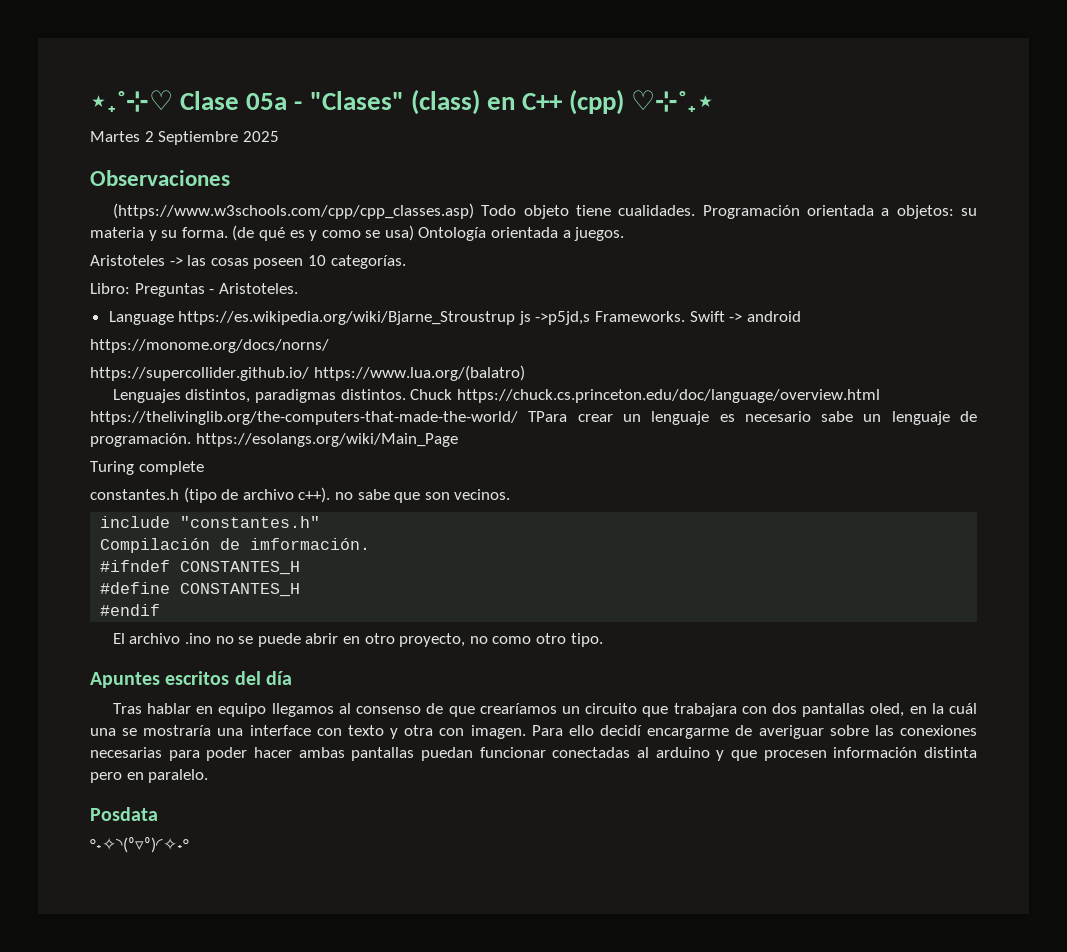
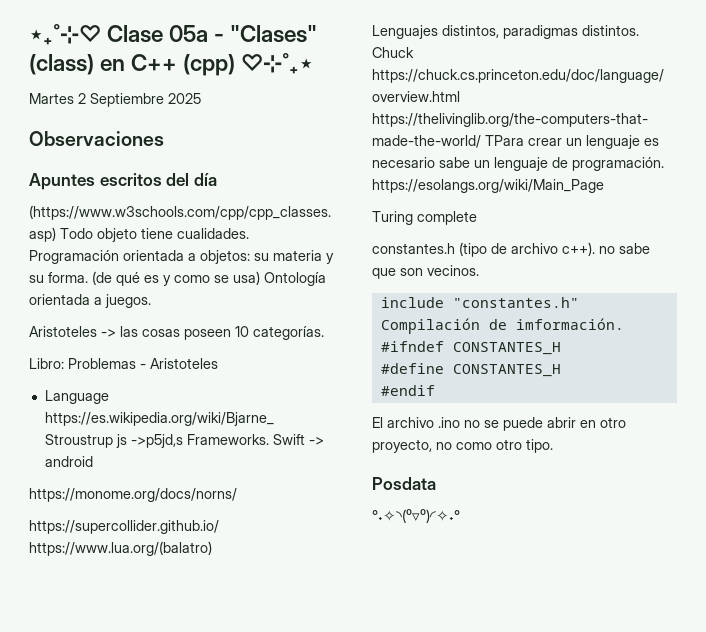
+ Apuntes escritos del día
- Libro: Preguntas - Aristoteles.
+ Libro: Problemas - Aristoteles
- Apuntes escritos del día
- Tras hablar en equipo llegamos al consenso de que crearíamos un circuito que trabajara con dos pantallas oled, en la cuál una se mostraría una interface con texto y otra con imagen. Para ello decidí encargarme de averiguar sobre las conexiones necesarias para poder hacer ambas pantallas puedan funcionar conectadas al arduino y que procesen información distinta pero en paralelo.

